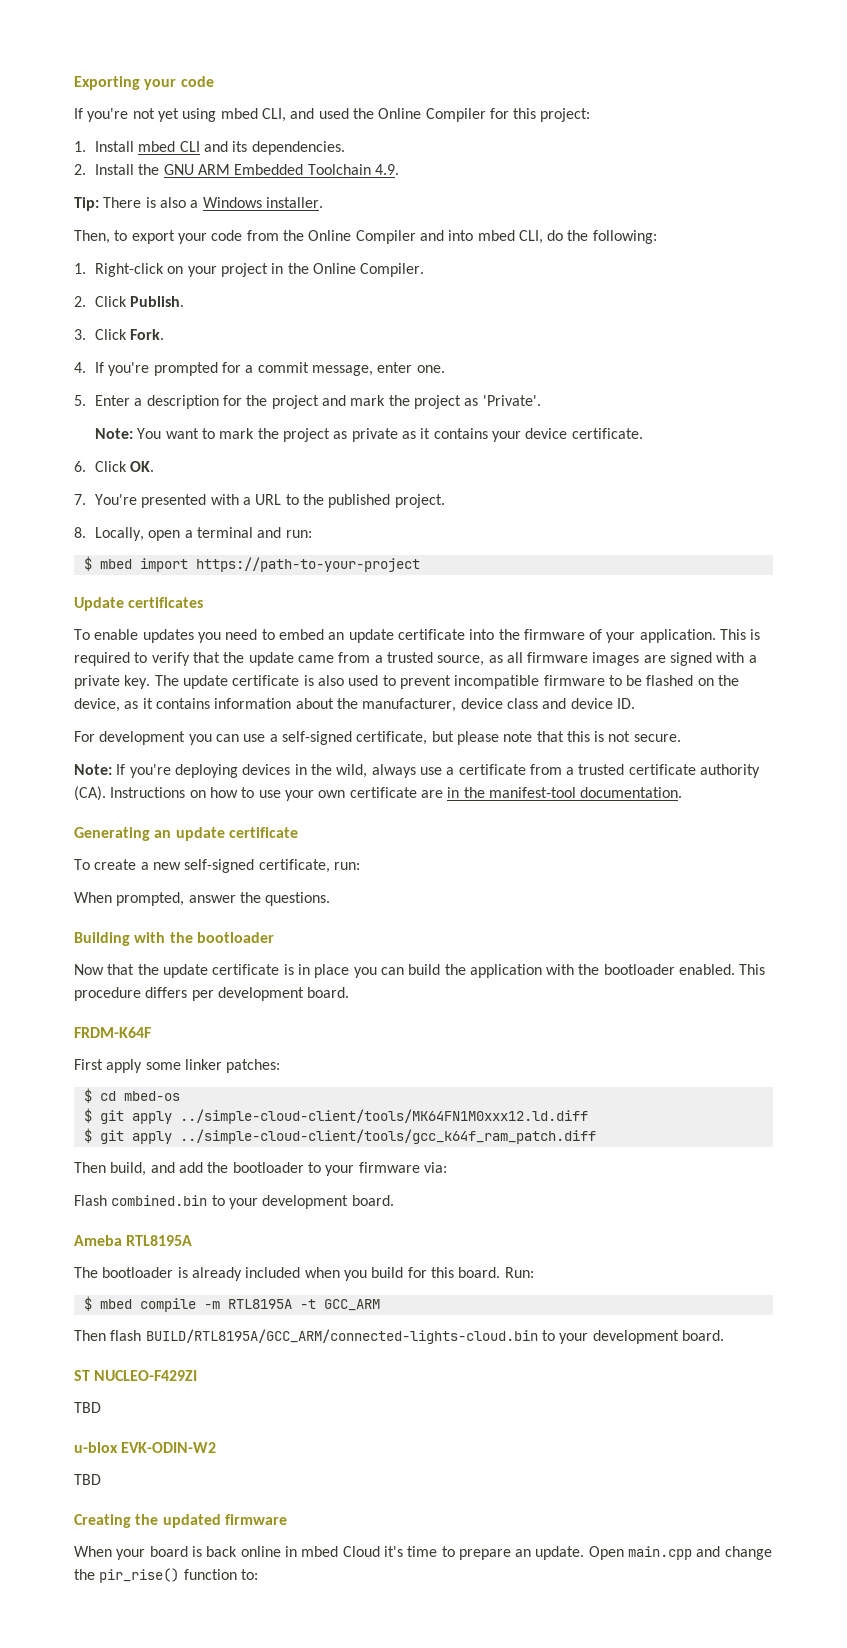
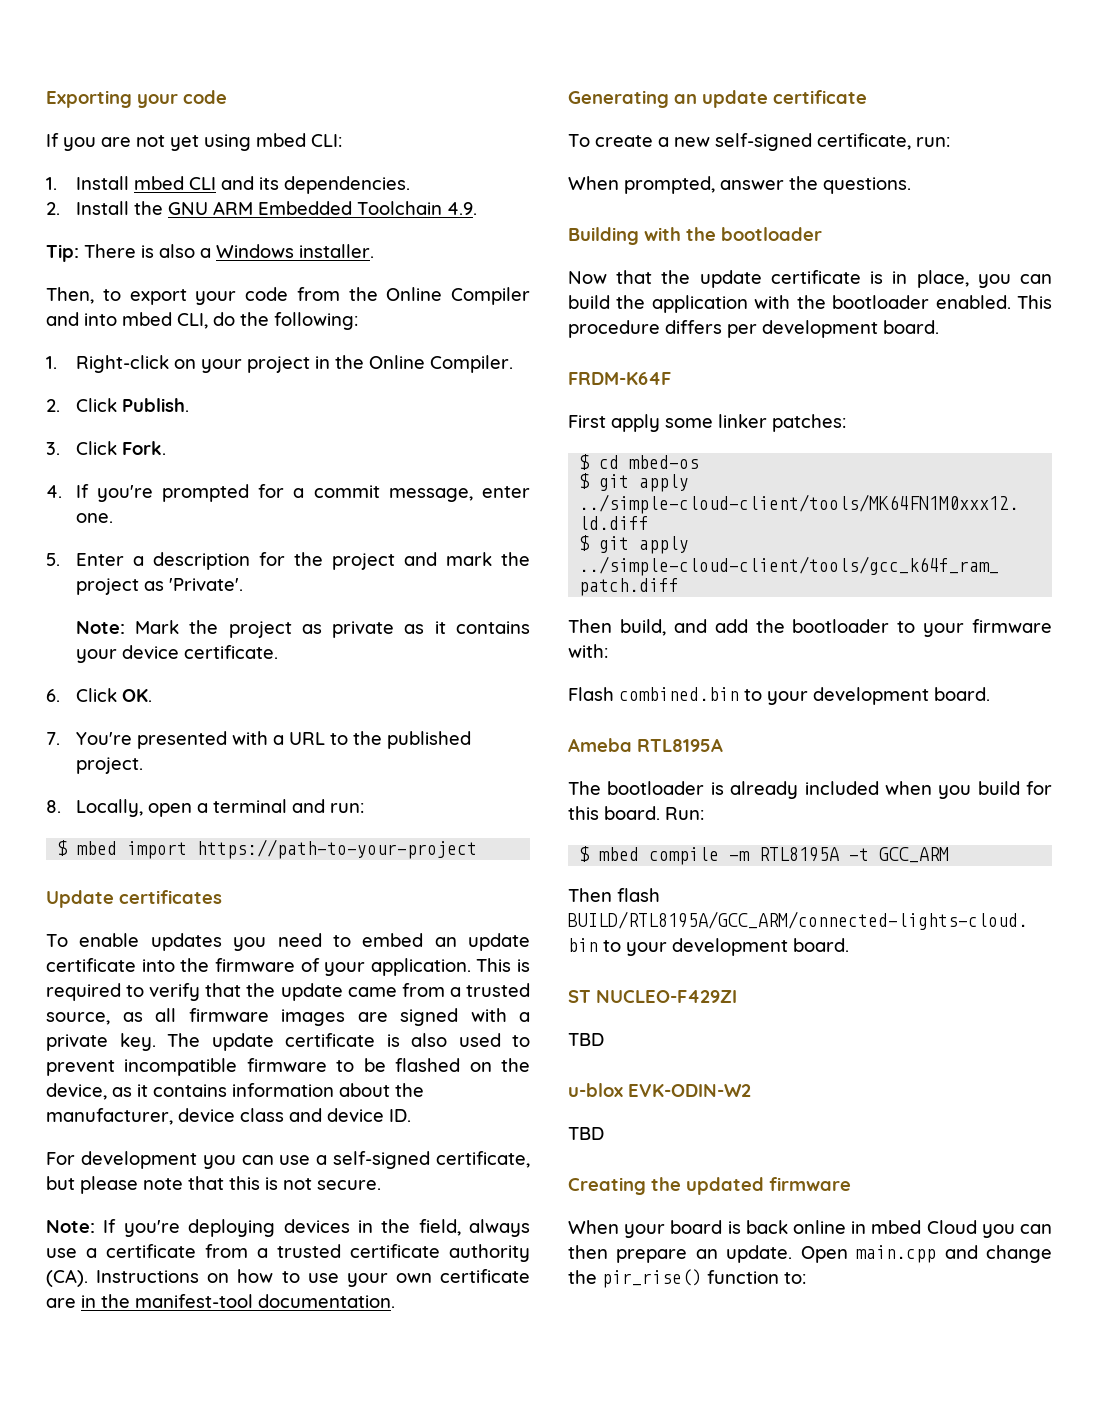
- If you're not yet using mbed CLI, and used the Online Compiler for this project:
+ If you are not yet using mbed CLI:
- Note: You want to mark the project as private as it contains your device certificate.
+ Note: Mark the project as private as it contains your device certificate.
- Note: If you're deploying devices in the wild, always use a certificate from a trusted certificate authority (CA). Instructions on how to use your own certificate are in the manifest-tool documentation.
+ Note: If you're deploying devices in the field, always use a certificate from a trusted certificate authority (CA). Instructions on how to use your own certificate are in the manifest-tool documentation.
- Now that the update certificate is in place you can build the application with the bootloader enabled.
+ Now that the update certificate is in place, you can build the application with the bootloader enabled.
- Then build, and add the bootloader to your firmware via:
+ Then build, and add the bootloader to your firmware with:
- When your board is back online in mbed Cloud it's time to prepare an update.
+ When your board is back online in mbed Cloud you can then prepare an update.

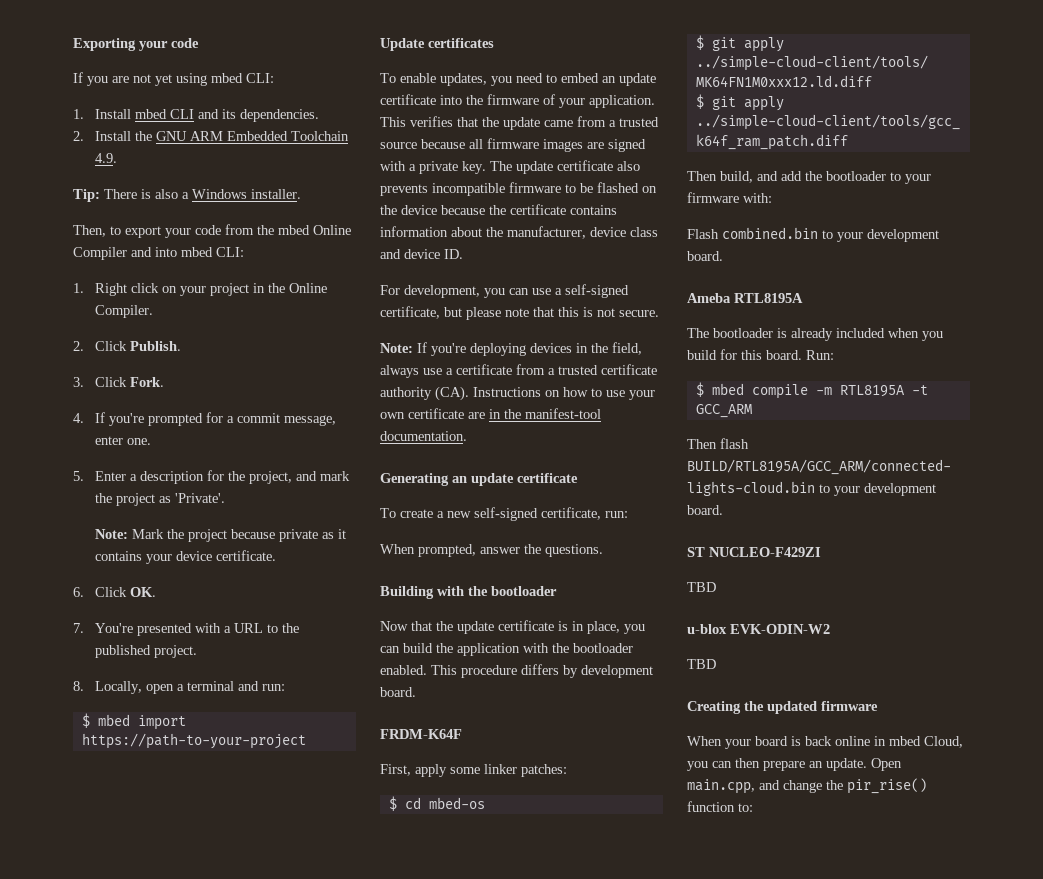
- Then, to export your code from the Online Compiler and into mbed CLI, do the following:
- 1. Right-click on your project in the Online Compiler.
+ Then, to export your code from the mbed Online Compiler and into mbed CLI:
+ 1. Right click on your project in the Online Compiler.
- 5. Enter a description for the project and mark the project as 'Private'.
+ 5. Enter a description for the project, and mark the project as 'Private'.
- Note: Mark the project as private as it contains your device certificate.
+ Note: Mark the project because private as it contains your device certificate.
- To enable updates you need to embed an update certificate into the firmware of your application.
+ To enable updates, you need to embed an update certificate into the firmware of your application.
- This is required to verify that the update came from a trusted source, as all firmware images are signed with a private key.
+ This verifies that the update came from a trusted source because all firmware images are signed with a private key.
- The update certificate is also used to prevent incompatible firmware to be flashed on the device, as it contains information about the manufacturer, device class and device ID.
+ The update certificate also prevents incompatible firmware to be flashed on the device because the certificate contains information about the manufacturer, device class and device ID.
- For development you can use a self-signed certificate, but please note that this is not secure.
+ For development, you can use a self-signed certificate, but please note that this is not secure.
- This procedure differs per development board.
+ This procedure differs by development board.
- First apply some linker patches:
+ First, apply some linker patches:
- When your board is back online in mbed Cloud you can then prepare an update.
+ When your board is back online in mbed Cloud, you can then prepare an update.
- Open main.cpp and change the pir_rise() function to:
+ Open main.cpp, and change the pir_rise() function to:

